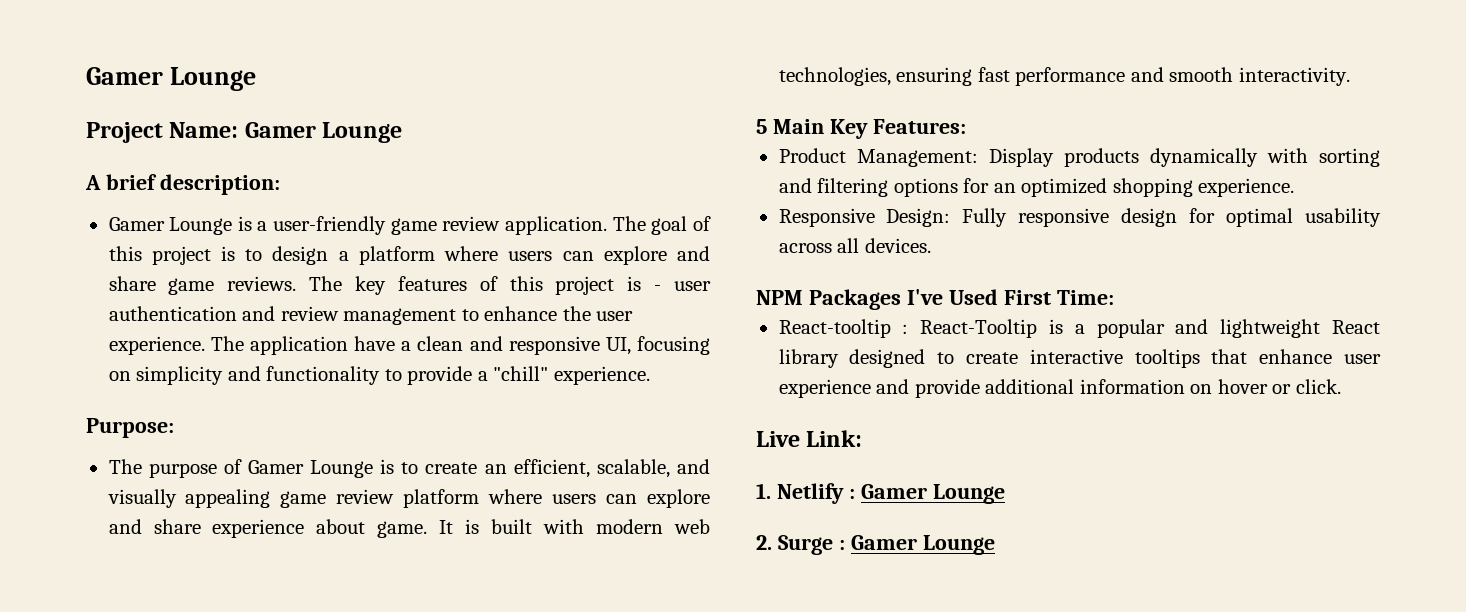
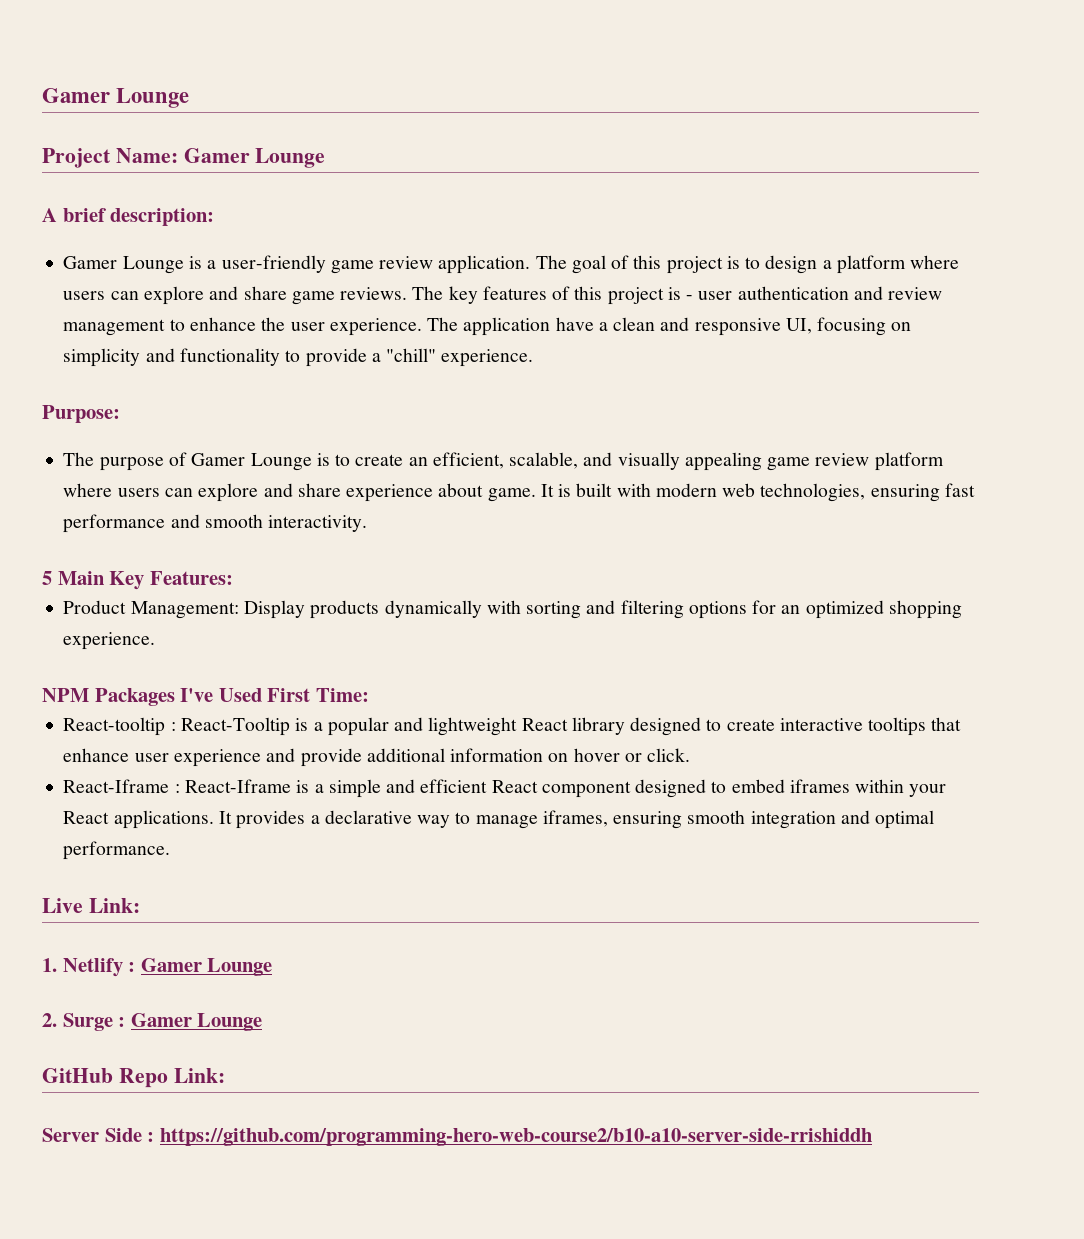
- Responsive Design: Fully responsive design for optimal usability across all devices.
+ React-Iframe : React-Iframe is a simple and efficient React component designed to embed iframes within your React applications. It provides a declarative way to manage iframes, ensuring smooth integration and optimal performance.
+ GitHub Repo Link:
+ Server Side : https://github.com/programming-hero-web-course2/b10-a10-server-side-rrishiddh

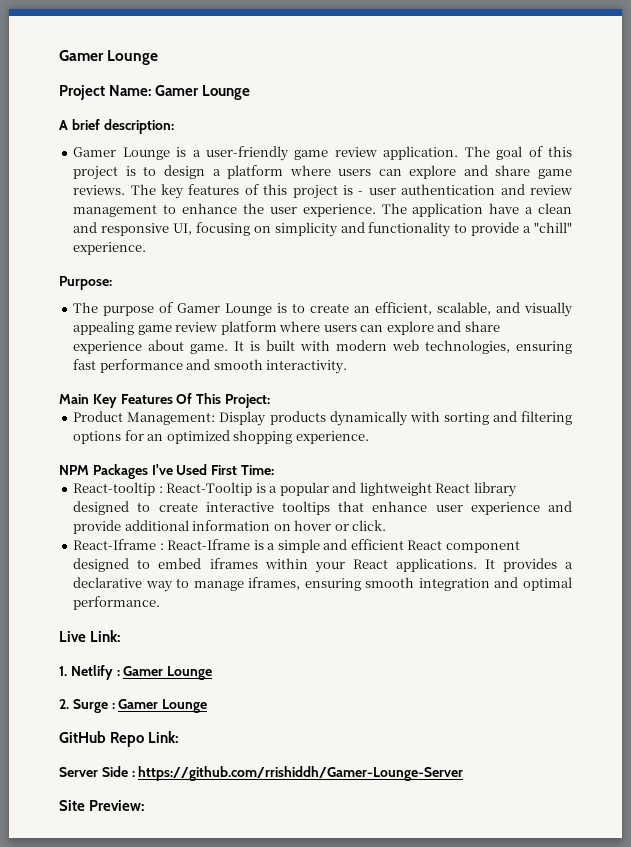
- 5 Main Key Features:
+ Main Key Features Of This Project:
- Server Side : https://github.com/programming-hero-web-course2/b10-a10-server-side-rrishiddh
+ Server Side : https://github.com/rrishiddh/Gamer-Lounge-Server
+ Site Preview:

